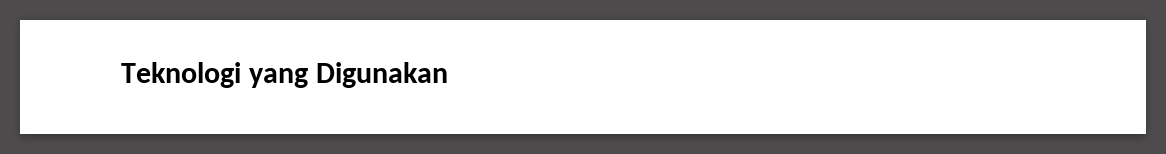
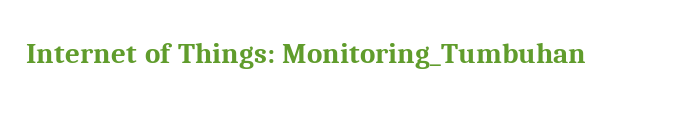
- Teknologi yang Digunakan
+ Internet of Things: Monitoring_Tumbuhan

